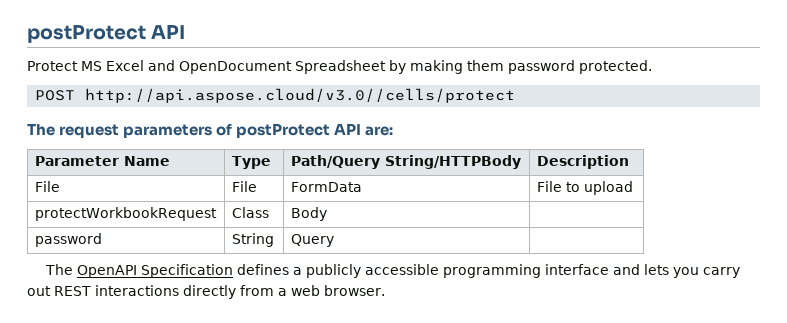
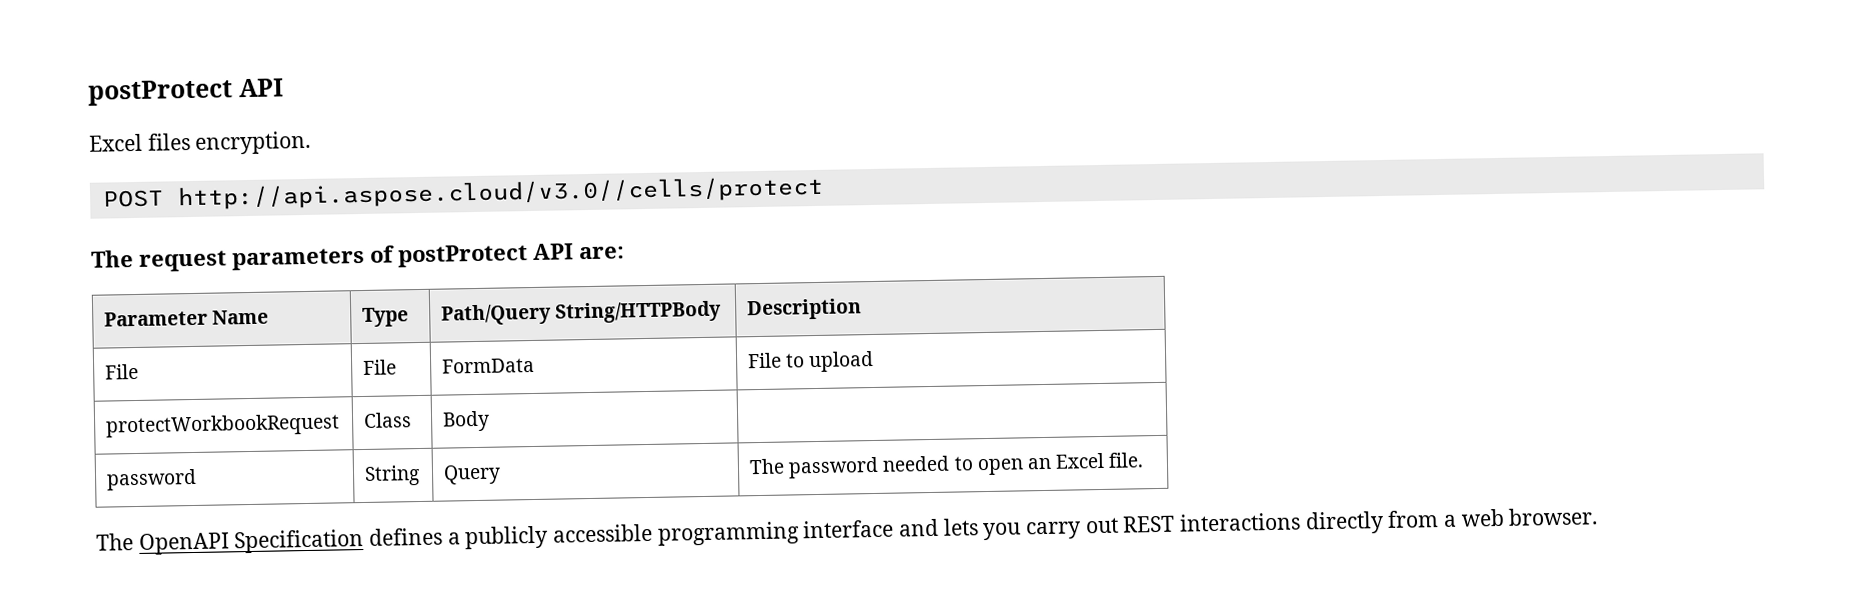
- Protect MS Excel and OpenDocument Spreadsheet by making them password protected.
+ Excel files encryption.
- password | String | Query |
+ password | String | Query | The password needed to open an Excel file.

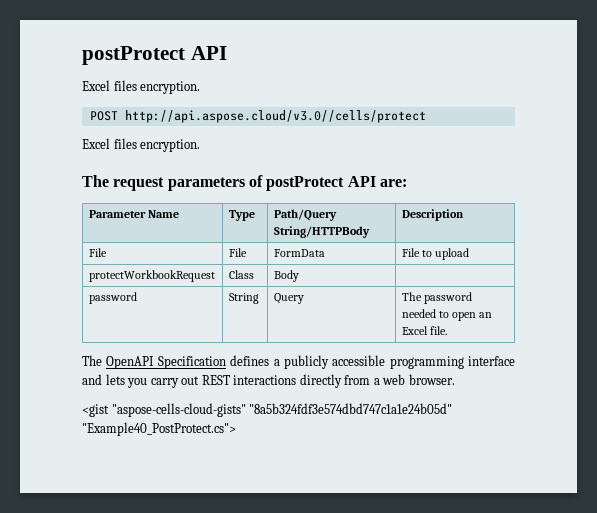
  POST http://api.aspose.cloud/v3.0//cells/protect
+ Excel files encryption.
+ <gist "aspose-cells-cloud-gists" "8a5b324fdf3e574dbd747c1a1e24b05d" "Example40_PostProtect.cs">

